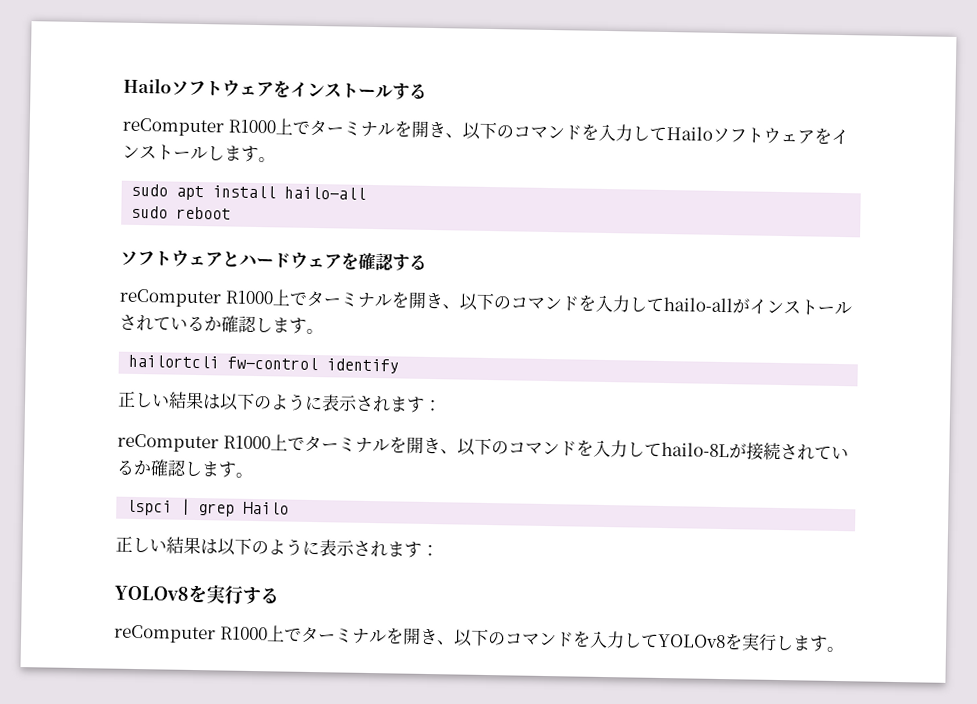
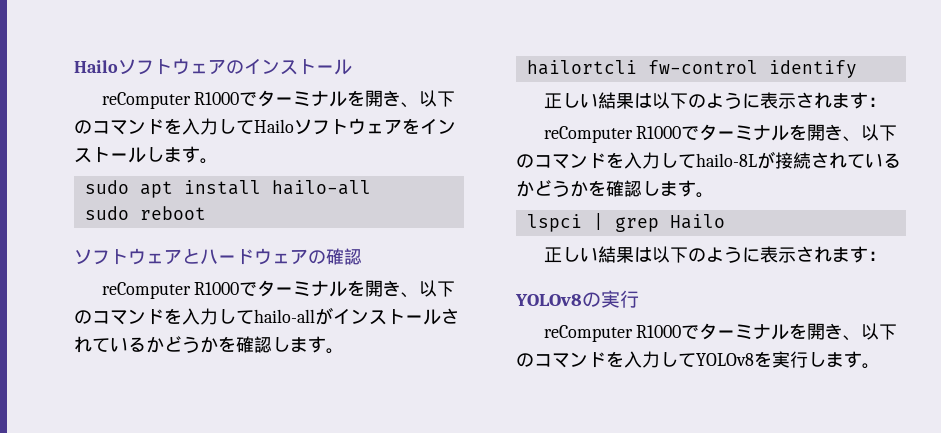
- Hailoソフトウェアをインストールする
- reComputer R1000上でターミナルを開き、以下のコマンドを入力してHailoソフトウェアをインストールします。
+ Hailoソフトウェアのインストール
+ reComputer R1000でターミナルを開き、以下のコマンドを入力してHailoソフトウェアをインストールします。
- ソフトウェアとハードウェアを確認する
- reComputer R1000上でターミナルを開き、以下のコマンドを入力してhailo-allがインストールされているか確認します。
+ ソフトウェアとハードウェアの確認
+ reComputer R1000でターミナルを開き、以下のコマンドを入力してhailo-allがインストールされているかどうかを確認します。
- reComputer R1000上でターミナルを開き、以下のコマンドを入力してhailo-8Lが接続されているか確認します。
+ reComputer R1000でターミナルを開き、以下のコマンドを入力してhailo-8Lが接続されているかどうかを確認します。
- YOLOv8を実行する
- reComputer R1000上でターミナルを開き、以下のコマンドを入力してYOLOv8を実行します。
+ YOLOv8の実行
+ reComputer R1000でターミナルを開き、以下のコマンドを入力してYOLOv8を実行します。

